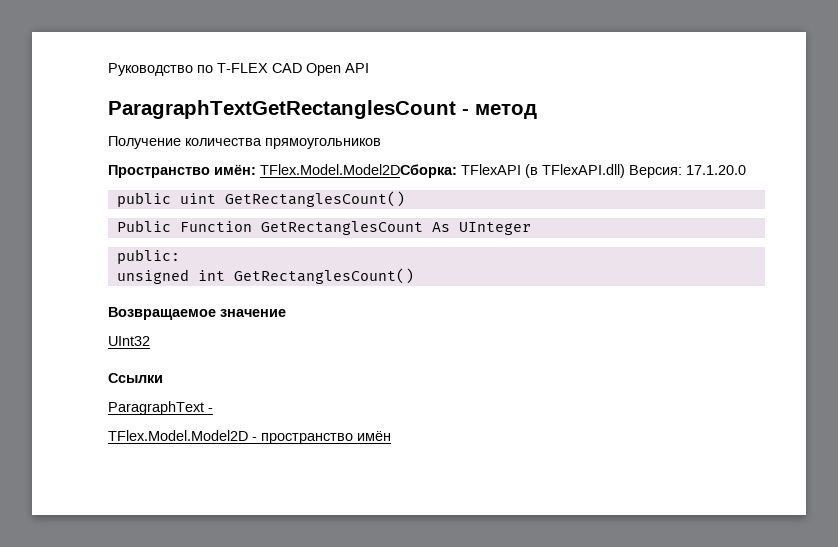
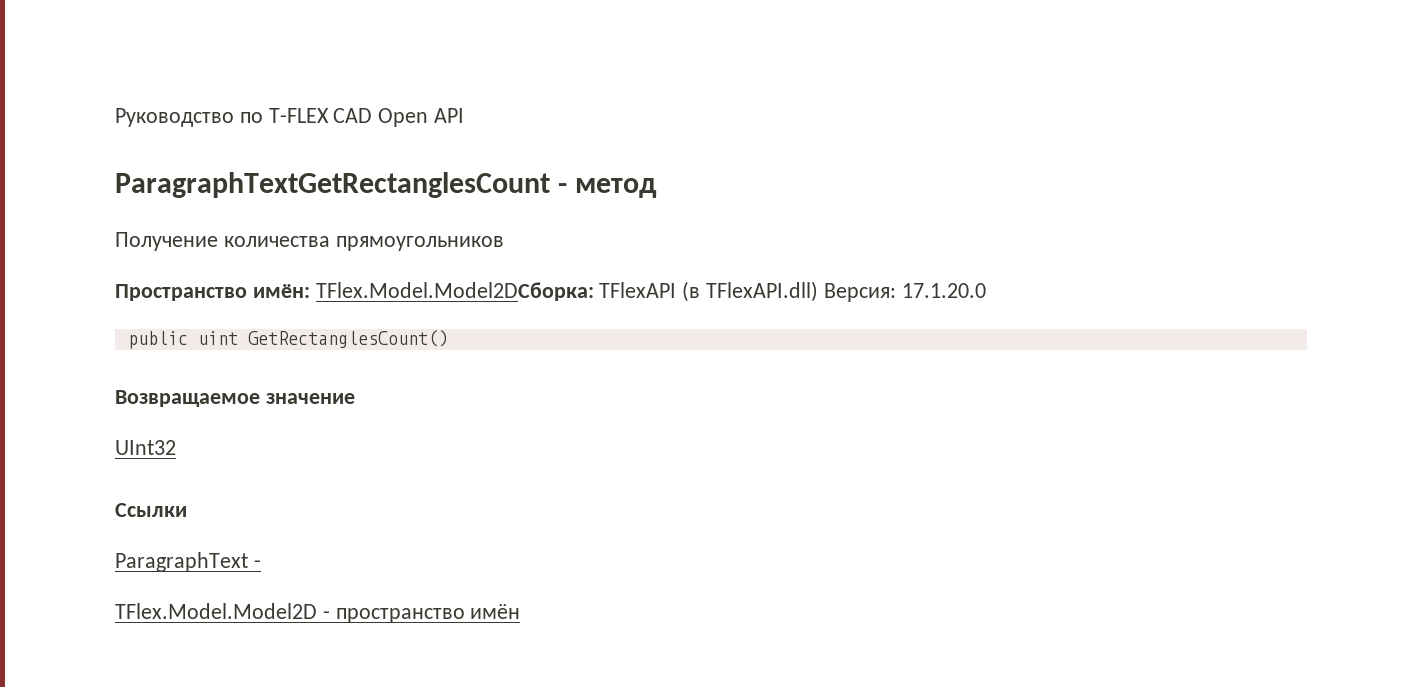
- Public Function GetRectanglesCount As UInteger
- public:
- unsigned int GetRectanglesCount()

